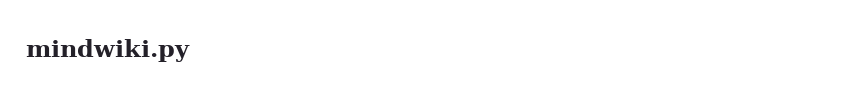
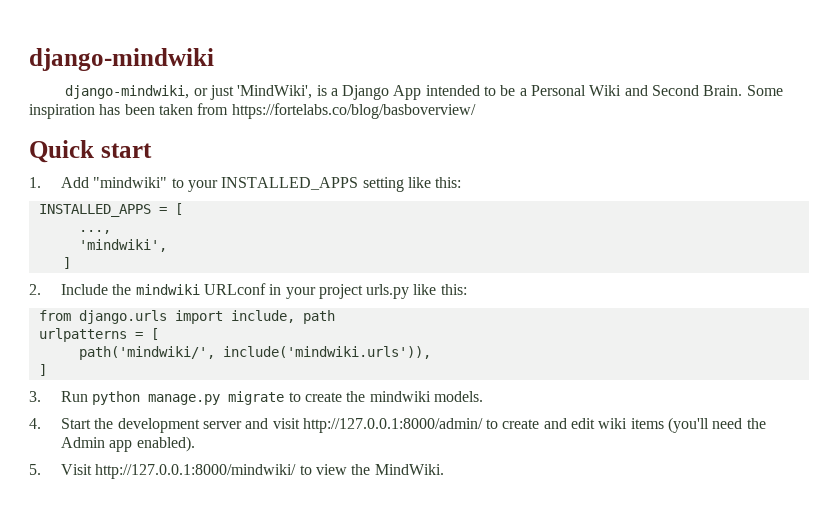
- mindwiki.py
+ django-mindwiki
+ django-mindwiki, or just 'MindWiki', is a Django App intended to be a Personal Wiki and Second Brain. Some inspiration has been taken from https://fortelabs.co/blog/basboverview/
+ Quick start
+ 1. Add "mindwiki" to your INSTALLED_APPS setting like this:
+ INSTALLED_APPS = [
+ ...,
+ 'mindwiki',
+ ]
+ 2. Include the mindwiki URLconf in your project urls.py like this:
+ from django.urls import include, path
+ urlpatterns = [
+ path('mindwiki/', include('mindwiki.urls')),
+ ]
+ 3. Run python manage.py migrate to create the mindwiki models.
+ 4. Start the development server and visit http://127.0.0.1:8000/admin/ to create and edit wiki items (you'll need the Admin app enabled).
+ 5. Visit http://127.0.0.1:8000/mindwiki/ to view the MindWiki.

